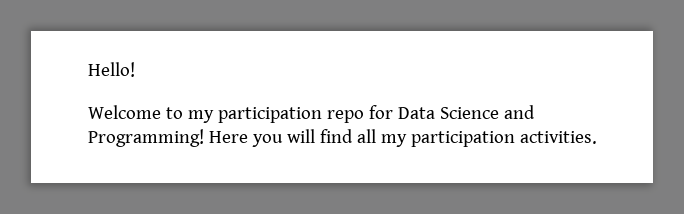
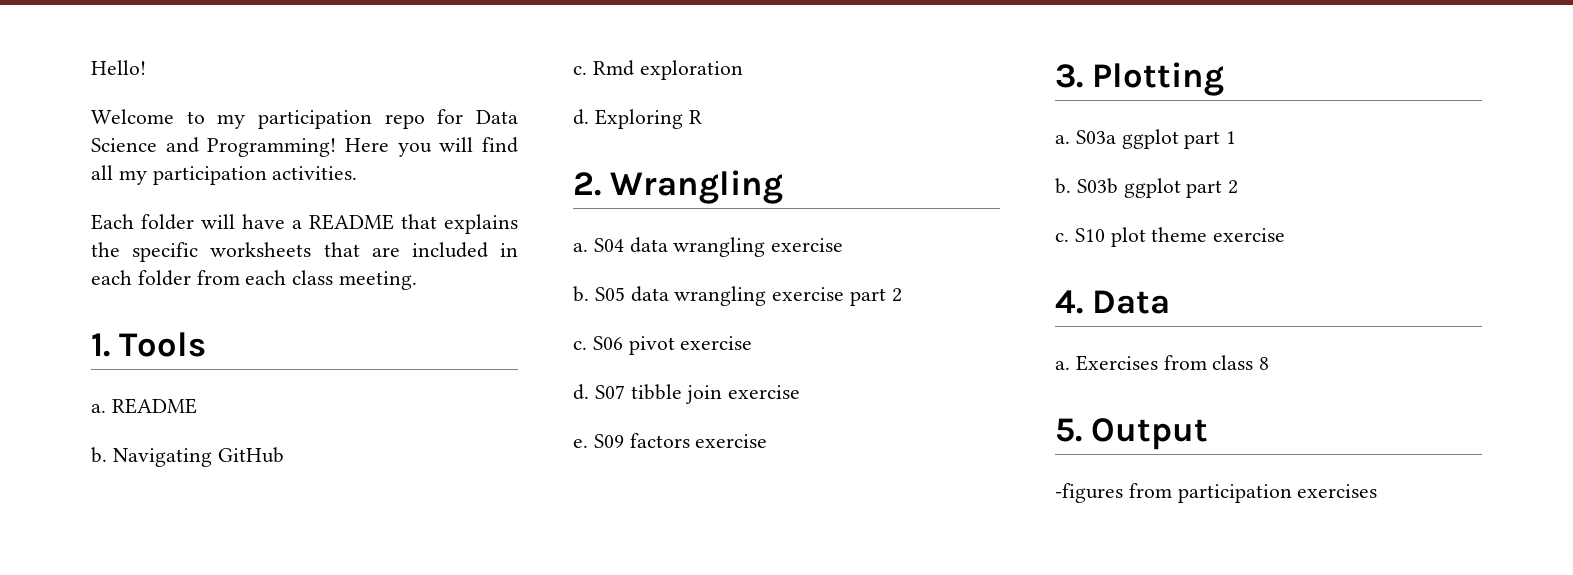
+ Each folder will have a README that explains the specific worksheets that are included in each folder from each class meeting.
+ 1. Tools
+ a. README
+ b. Navigating GitHub
+ c. Rmd exploration
+ d. Exploring R
+ 2. Wrangling
+ a. S04 data wrangling exercise
+ b. S05 data wrangling exercise part 2
+ c. S06 pivot exercise
+ d. S07 tibble join exercise
+ e. S09 factors exercise
+ 3. Plotting
+ a. S03a ggplot part 1
+ b. S03b ggplot part 2
+ c. S10 plot theme exercise
+ 4. Data
+ a. Exercises from class 8
+ 5. Output
+ -figures from participation exercises

